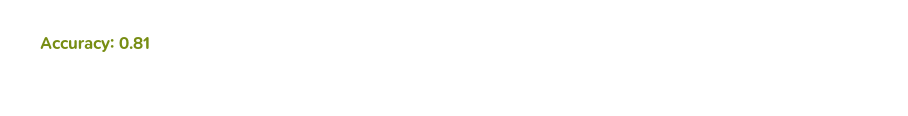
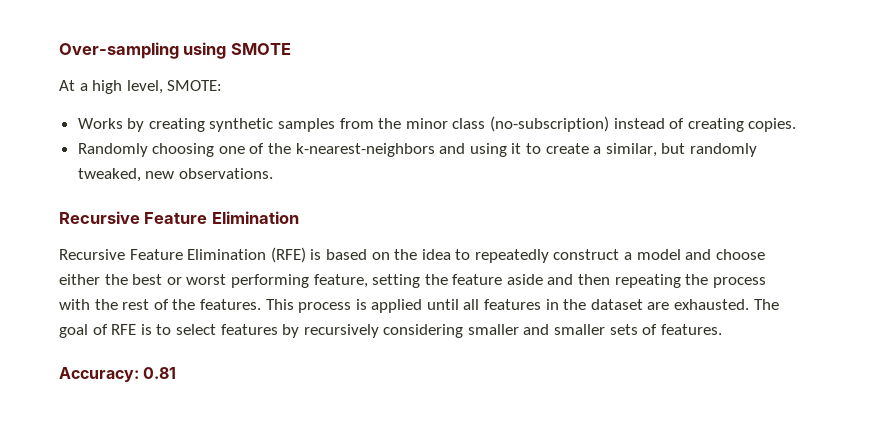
+ Over-sampling using SMOTE
+ At a high level, SMOTE:
+ Works by creating synthetic samples from the minor class (no-subscription) instead of creating copies.
+ Randomly choosing one of the k-nearest-neighbors and using it to create a similar, but randomly tweaked, new observations.
+ Recursive Feature Elimination
+ Recursive Feature Elimination (RFE) is based on the idea to repeatedly construct a model and choose either the best or worst performing feature, setting the feature aside and then repeating the process with the rest of the features. This process is applied until all features in the dataset are exhausted. The goal of RFE is to select features by recursively considering smaller and smaller sets of features.

